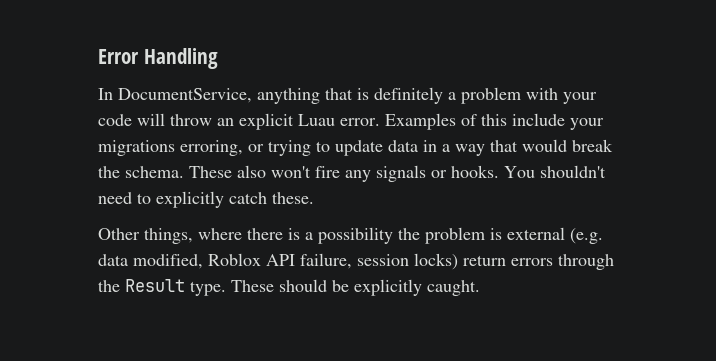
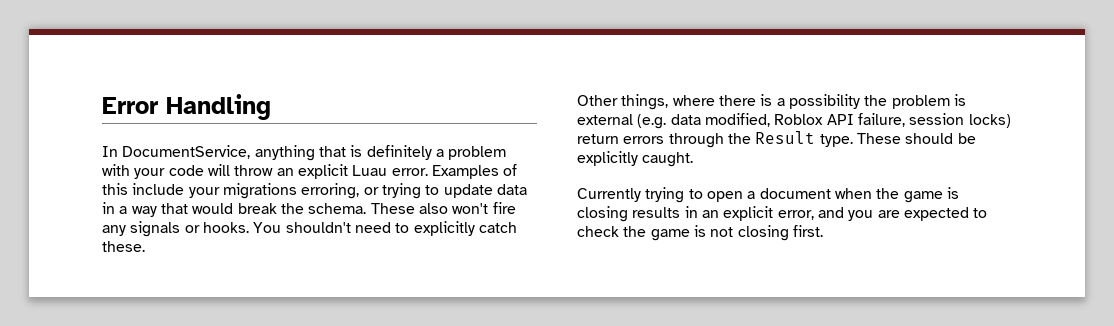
+ Currently trying to open a document when the game is closing results in an explicit error, and you are expected to check the game is not closing first.

